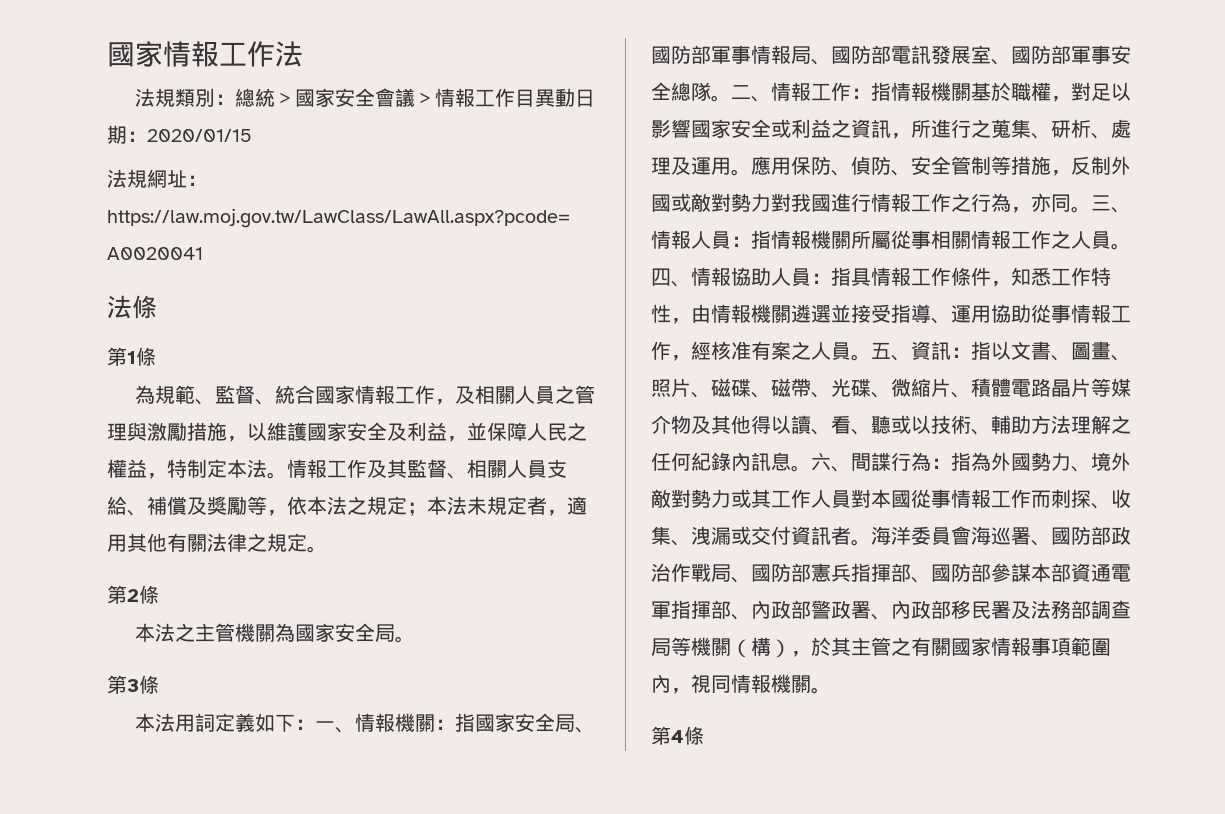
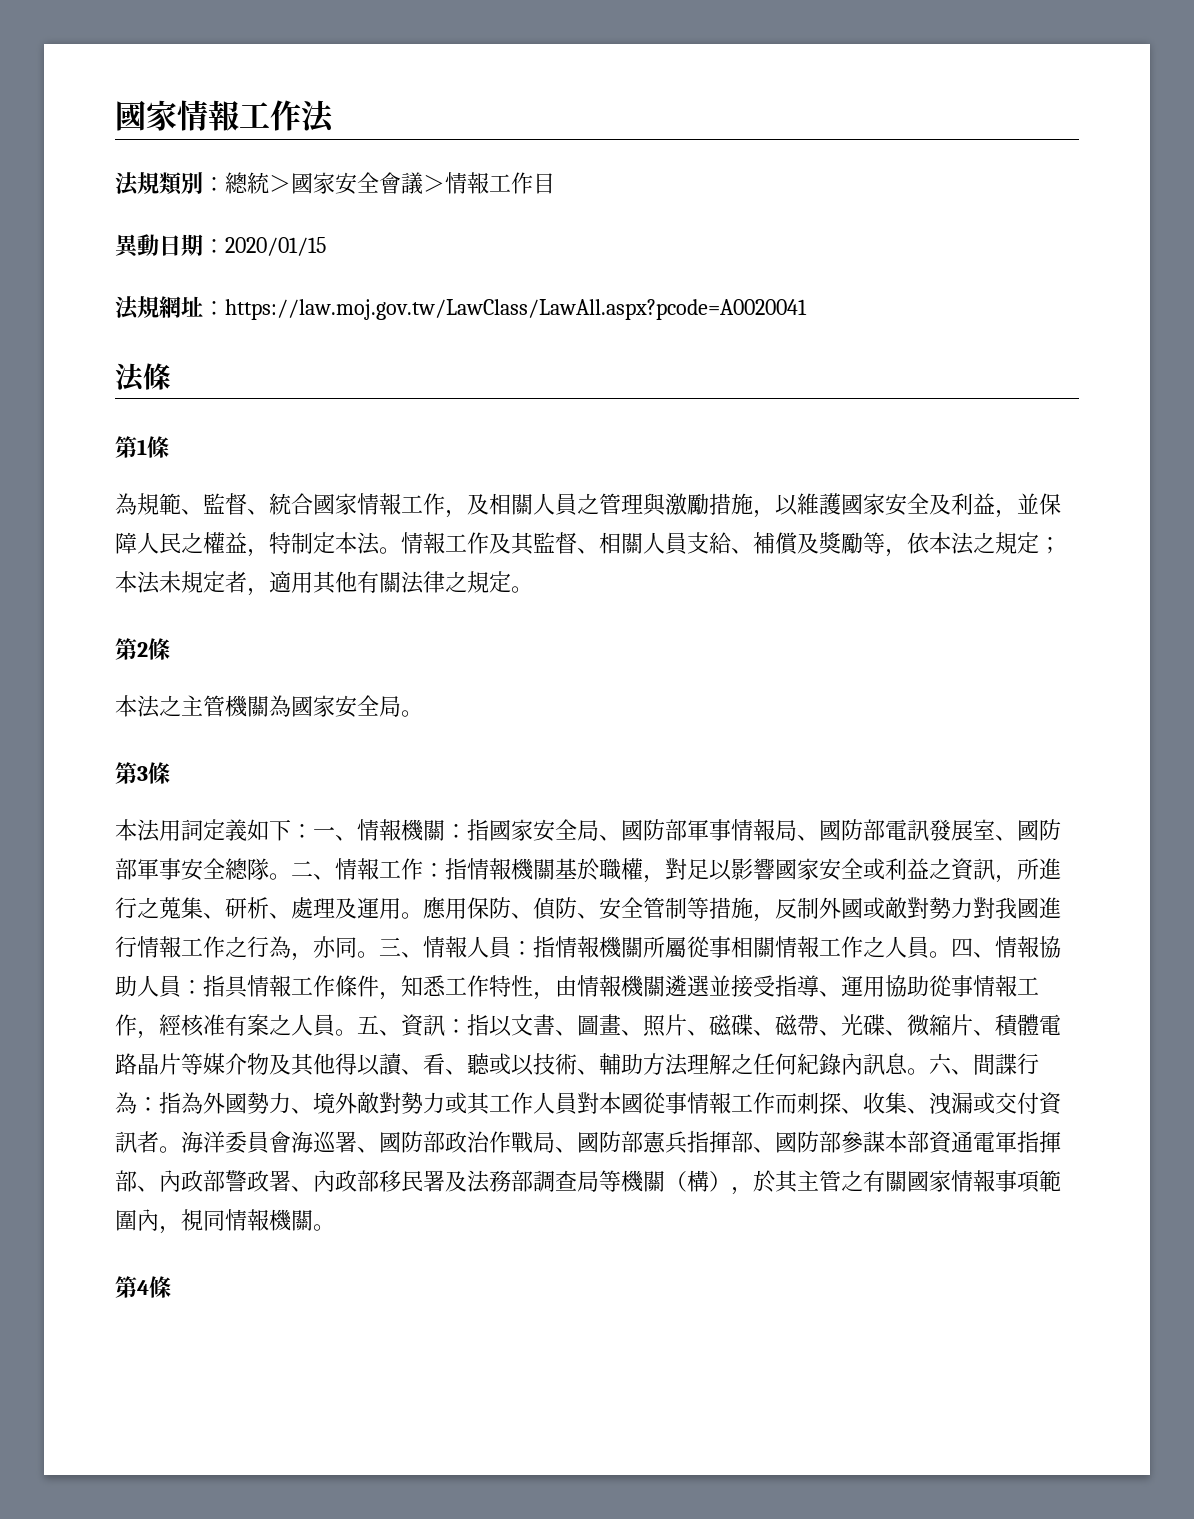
- 法規類別：總統＞國家安全會議＞情報工作目異動日期：2020/01/15
+ 法規類別：總統＞國家安全會議＞情報工作目
+ 異動日期：2020/01/15

